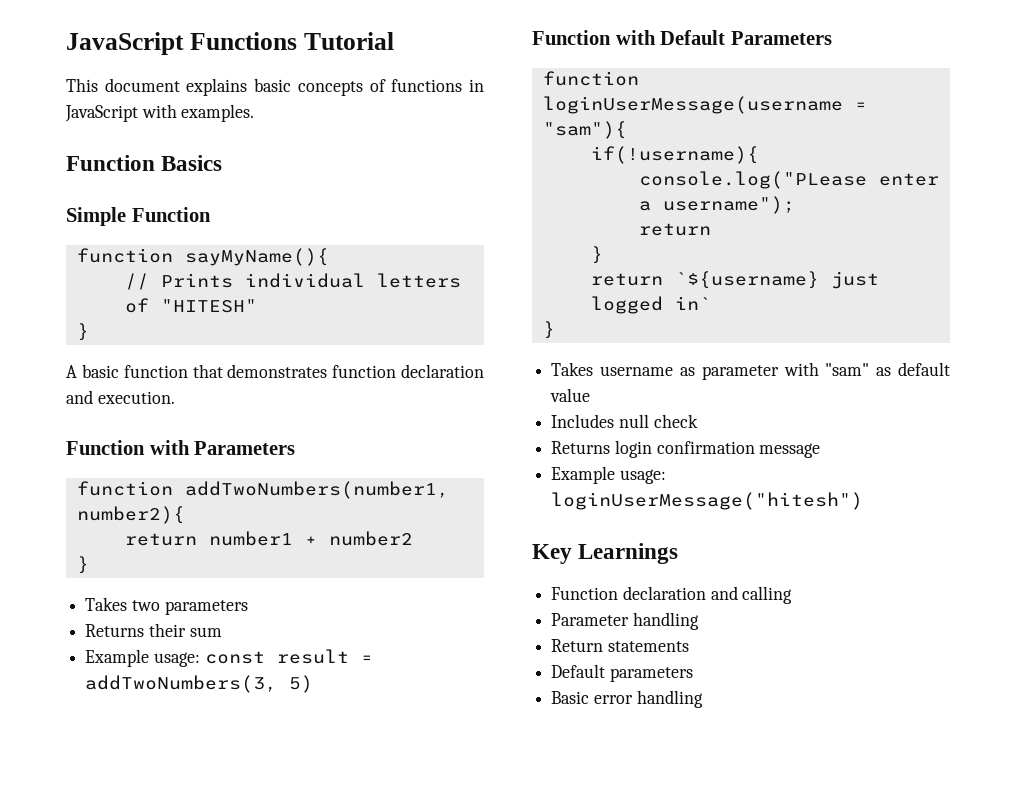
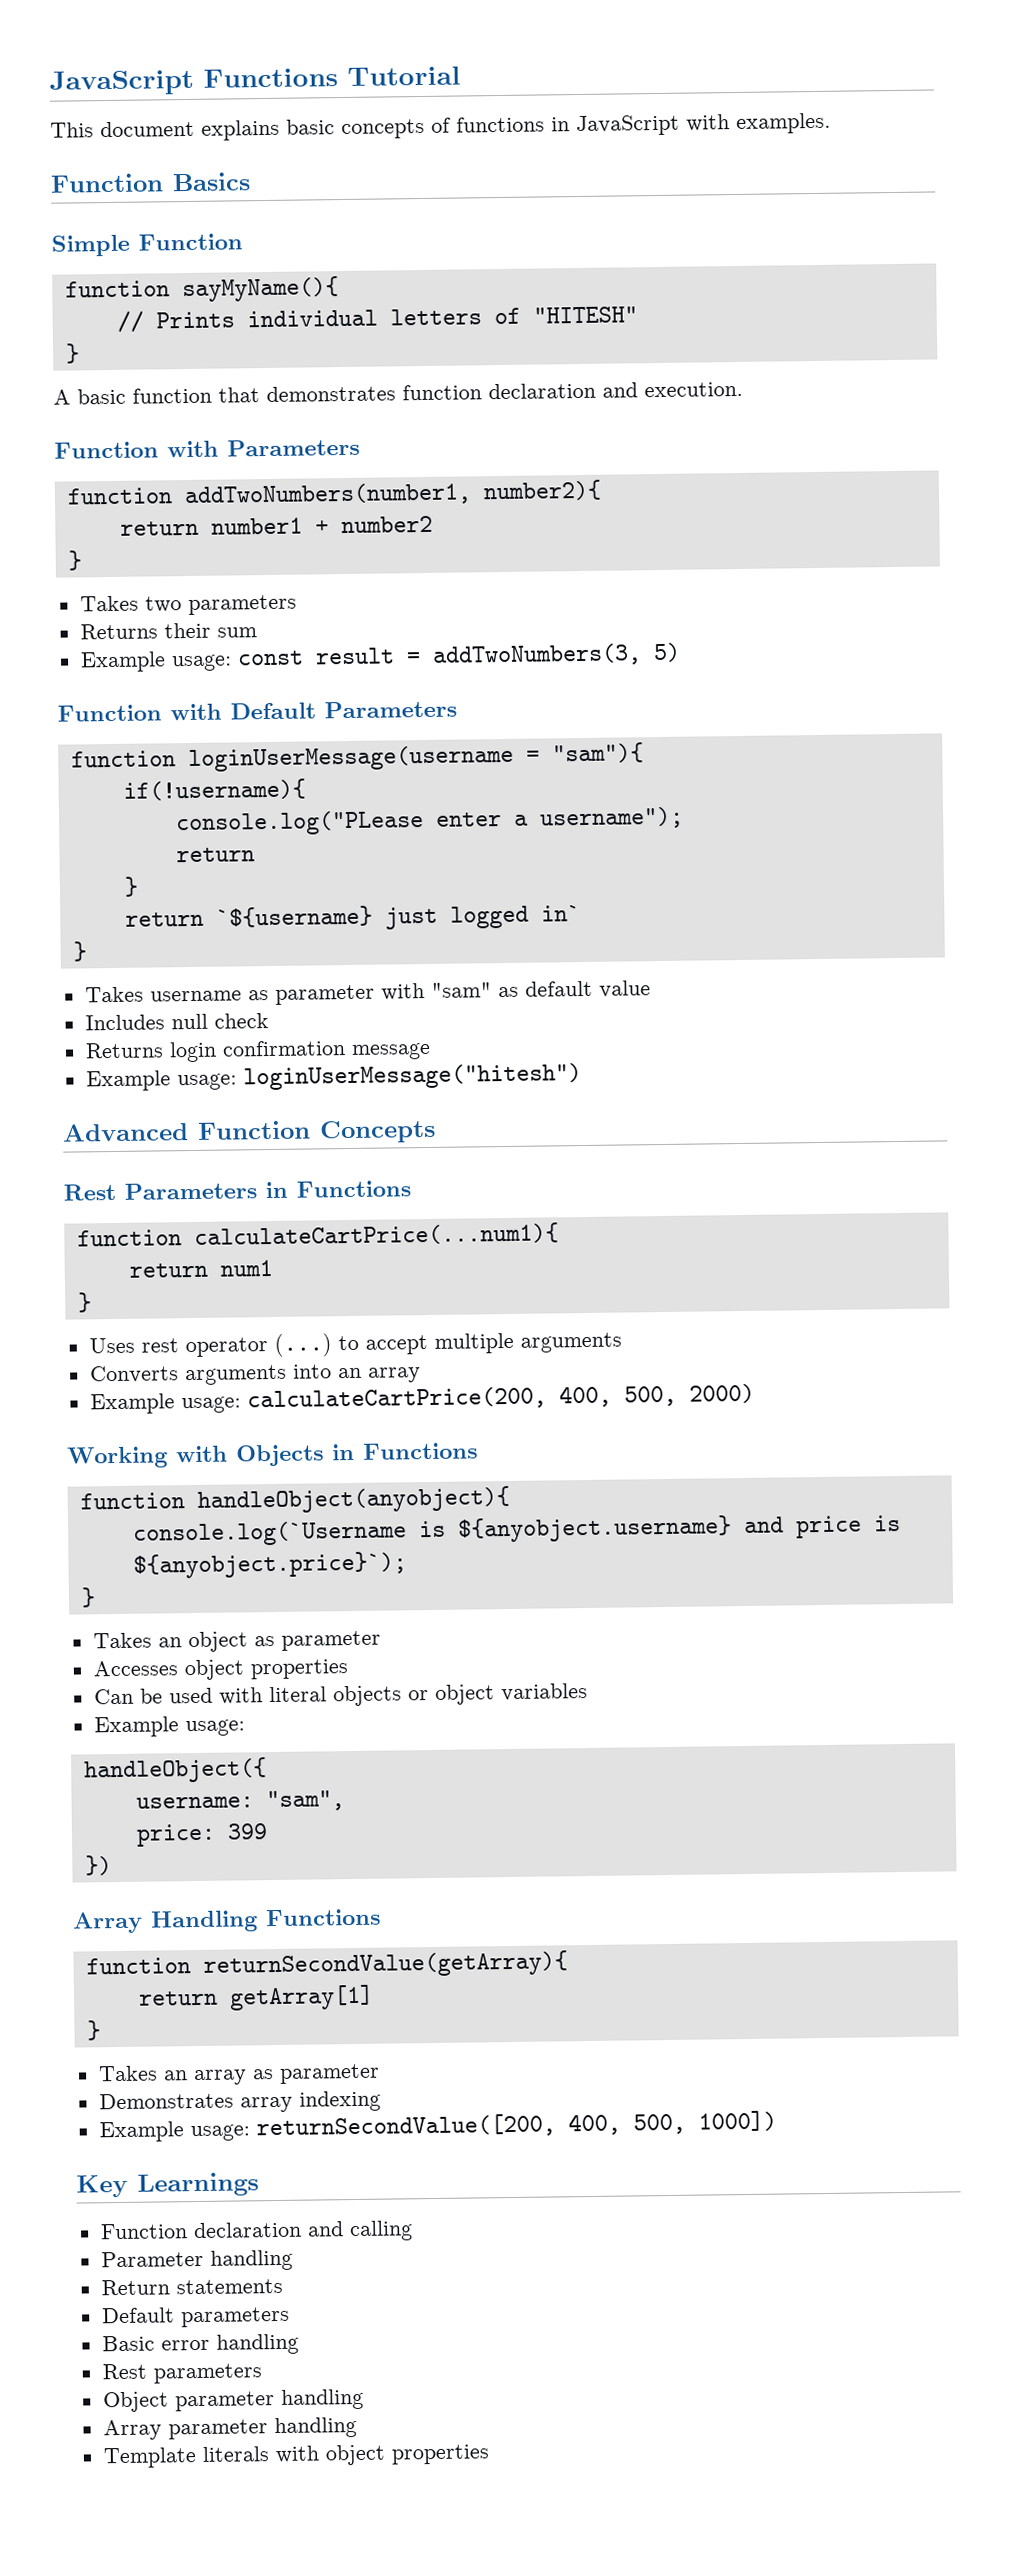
+ Advanced Function Concepts
+ Rest Parameters in Functions
+ function calculateCartPrice(...num1){
+ return num1
+ }
+ Uses rest operator (...) to accept multiple arguments
+ Converts arguments into an array
+ Example usage: calculateCartPrice(200, 400, 500, 2000)
+ Working with Objects in Functions
+ function handleObject(anyobject){
+ console.log(`Username is ${anyobject.username} and price is ${anyobject.price}`);
+ }
+ Takes an object as parameter
+ Accesses object properties
+ Can be used with literal objects or object variables
+ Example usage:
+ handleObject({
+ username: "sam",
+ price: 399
+ })
+ Array Handling Functions
+ function returnSecondValue(getArray){
+ return getArray[1]
+ }
+ Takes an array as parameter
+ Demonstrates array indexing
+ Example usage: returnSecondValue([200, 400, 500, 1000])
+ Rest parameters
+ Object parameter handling
+ Array parameter handling
+ Template literals with object properties

